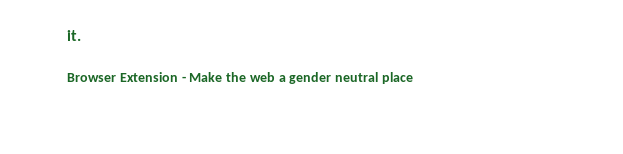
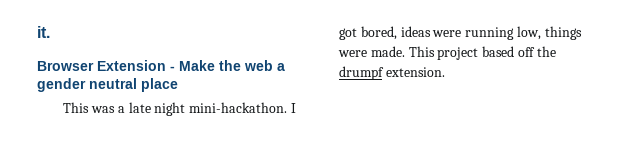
+ This was a late night mini-hackathon. I got bored, ideas were running low, things were made. This project based off the drumpf extension.

